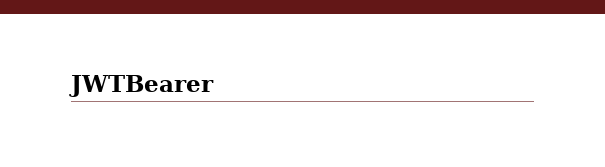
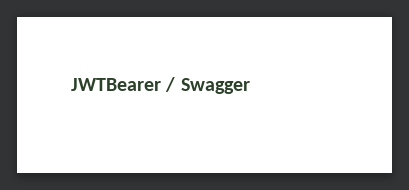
- JWTBearer
+ JWTBearer / Swagger

